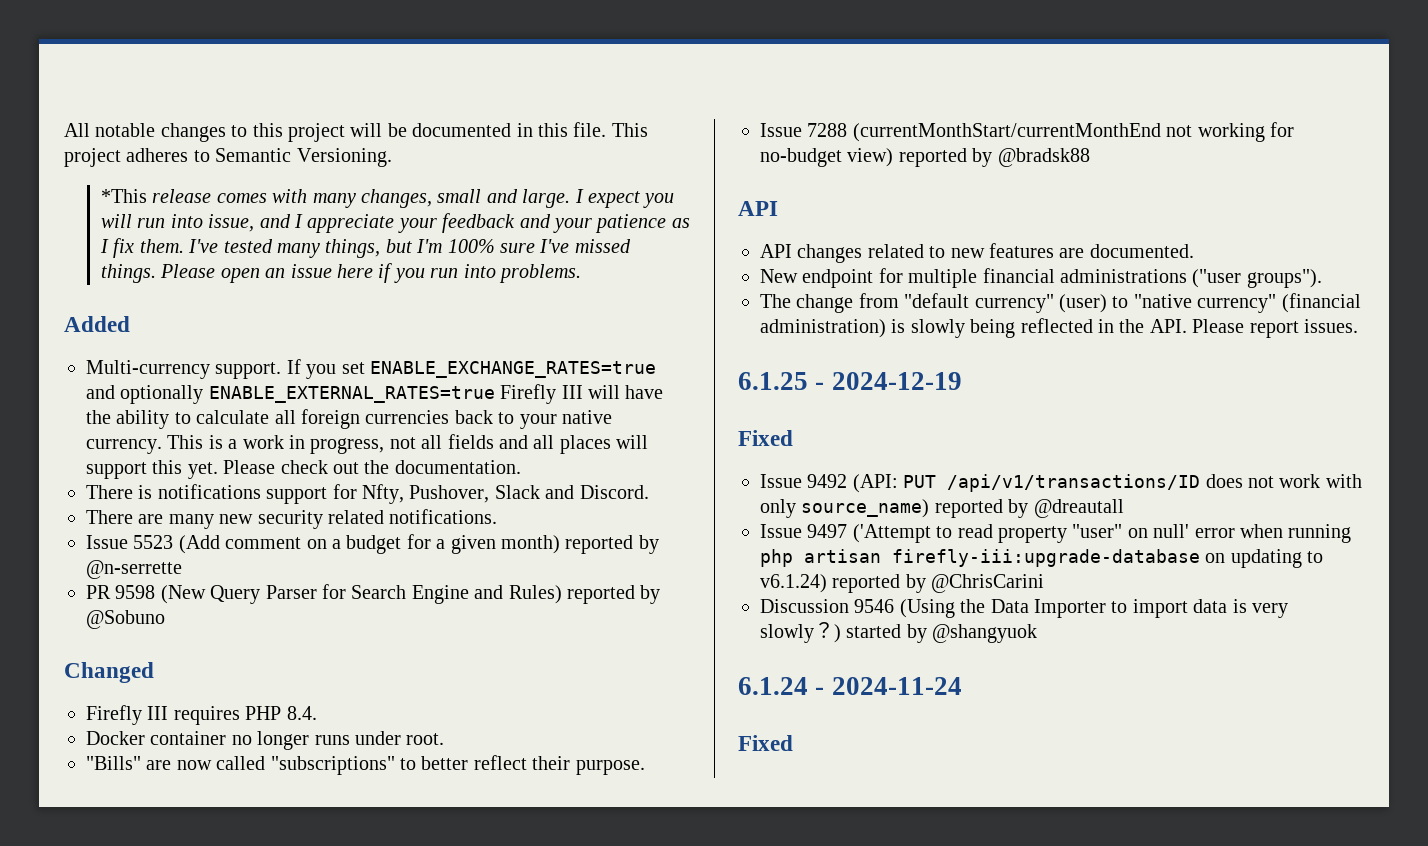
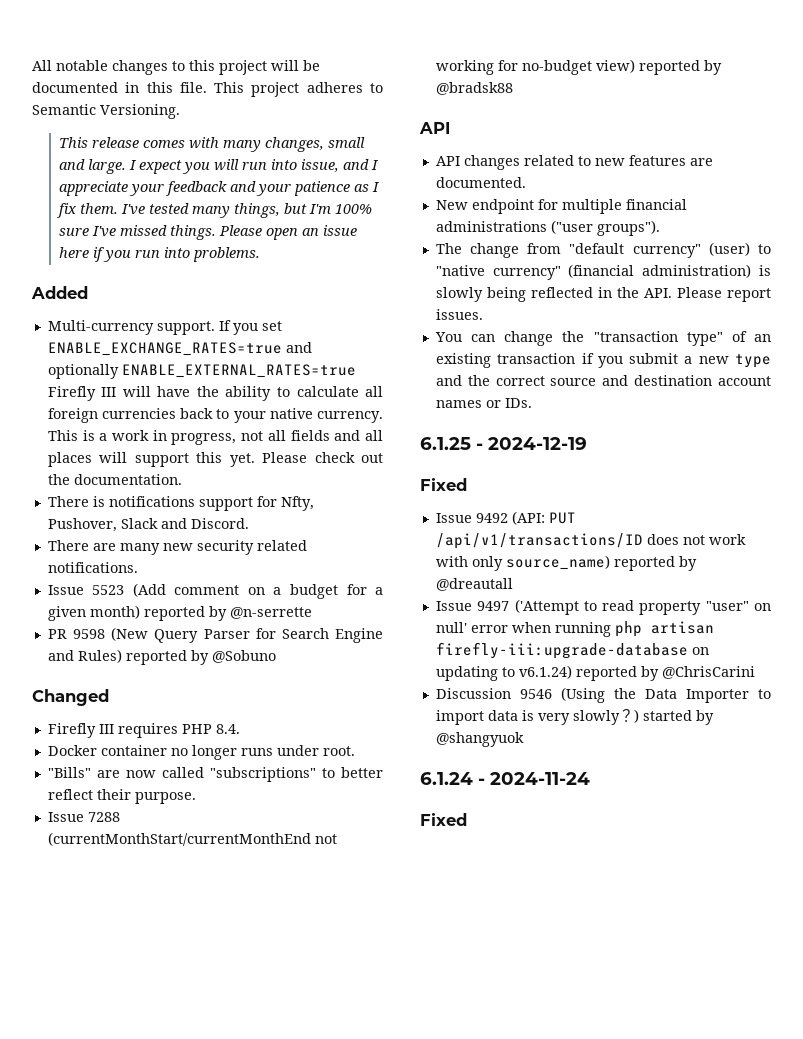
- *This release comes with many changes, small and large.
+ This release comes with many changes, small and large.
+ You can change the "transaction type" of an existing transaction if you submit a new type and the correct source and destination account names or IDs.

